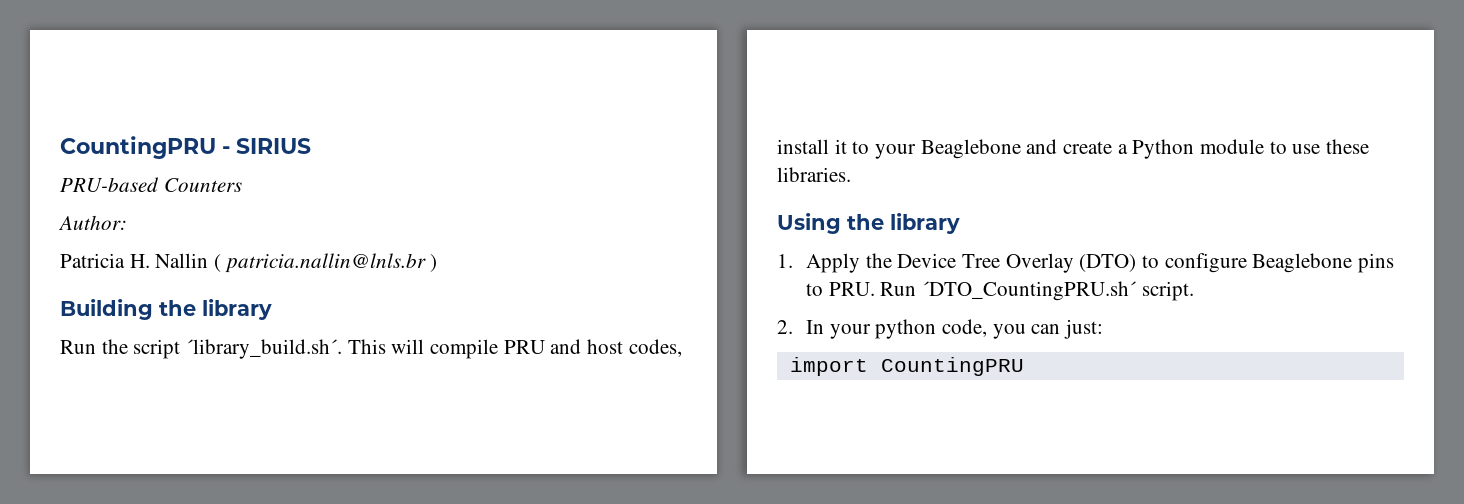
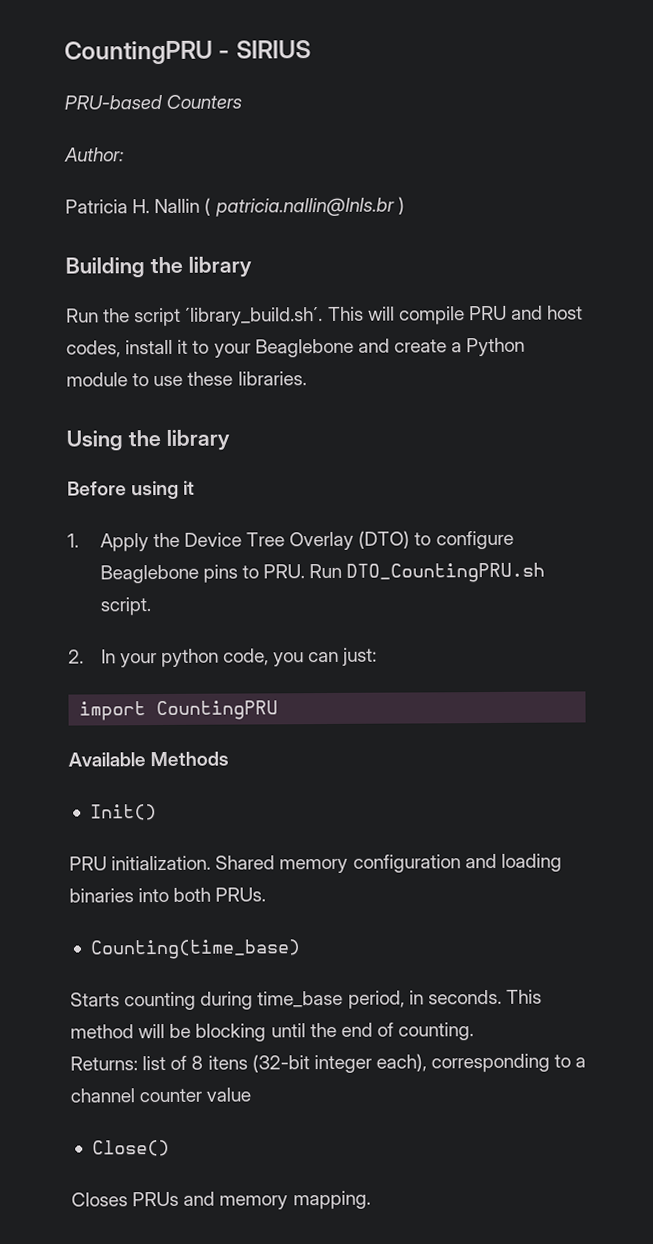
+ Before using it
- 1. Apply the Device Tree Overlay (DTO) to configure Beaglebone pins to PRU. Run ´DTO_CountingPRU.sh´ script.
+ 1. Apply the Device Tree Overlay (DTO) to configure Beaglebone pins to PRU. Run DTO_CountingPRU.sh script.
+ Available Methods
+ Init()
+ PRU initialization. Shared memory configuration and loading binaries into both PRUs.
+ Counting(time_base)
+ Starts counting during time_base period, in seconds. This method will be blocking until the end of counting.
+ Returns: list of 8 itens (32-bit integer each), corresponding to a channel counter value
+ Close()
+ Closes PRUs and memory mapping.

